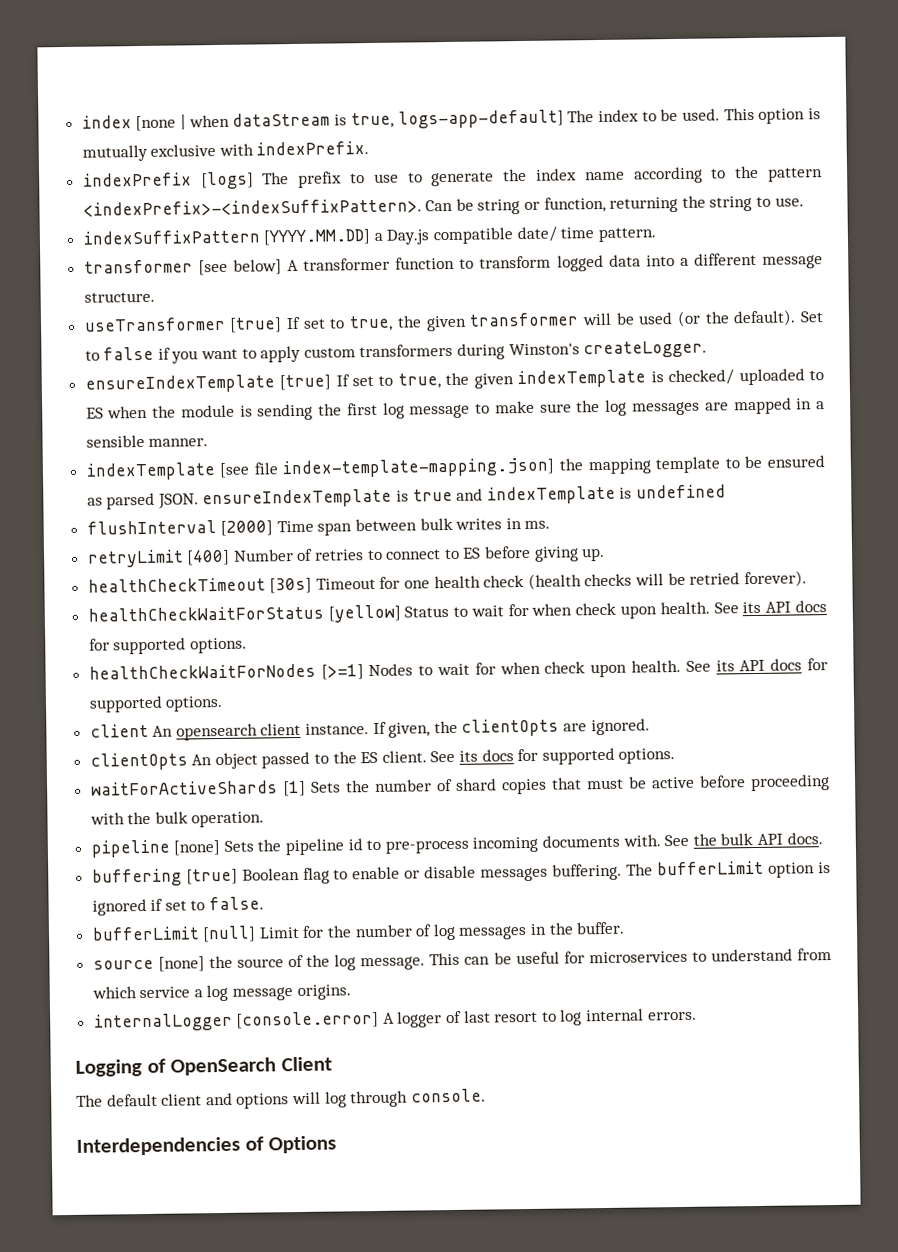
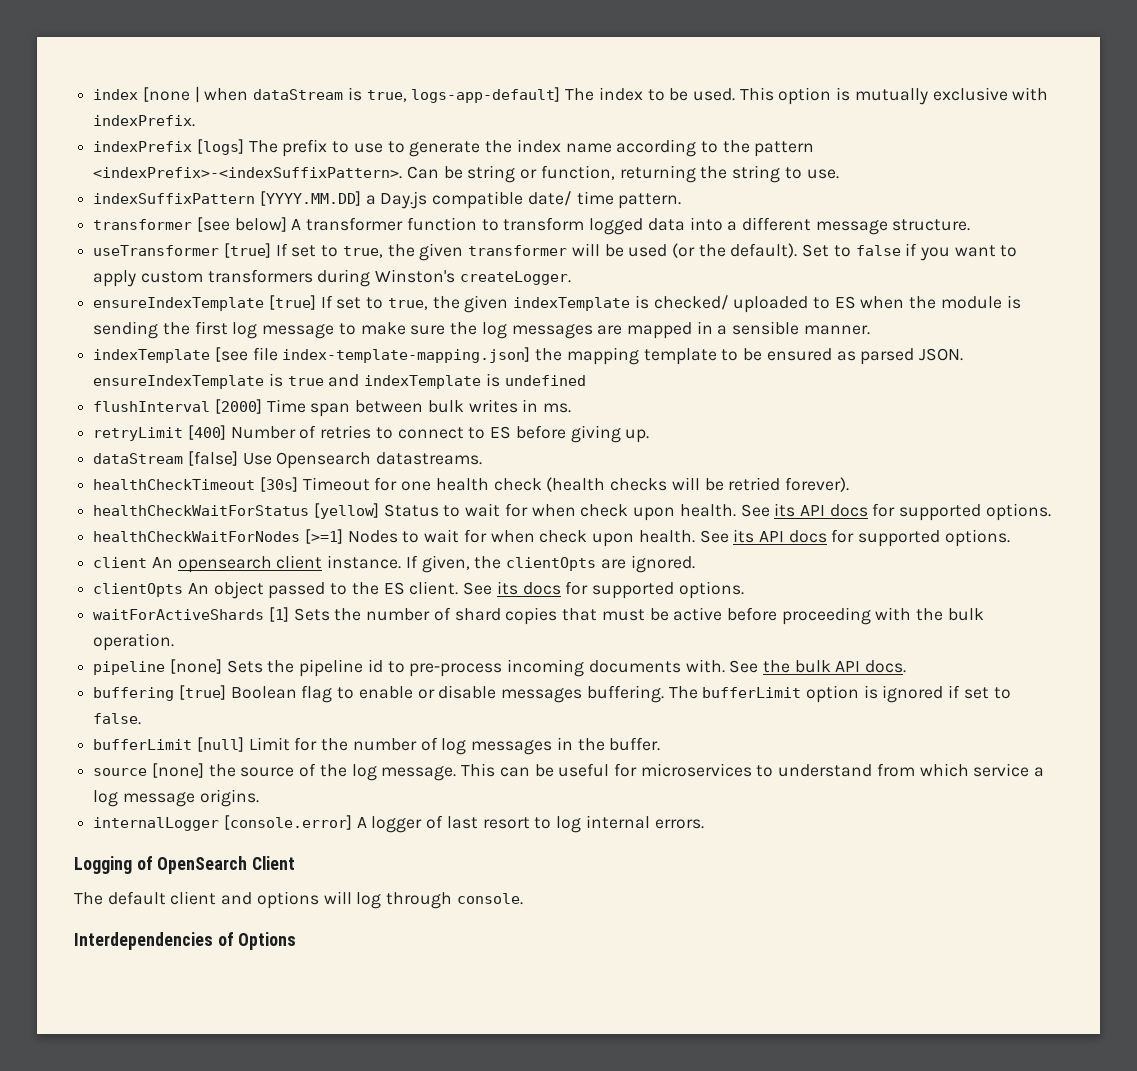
+ dataStream [false] Use Opensearch datastreams.

